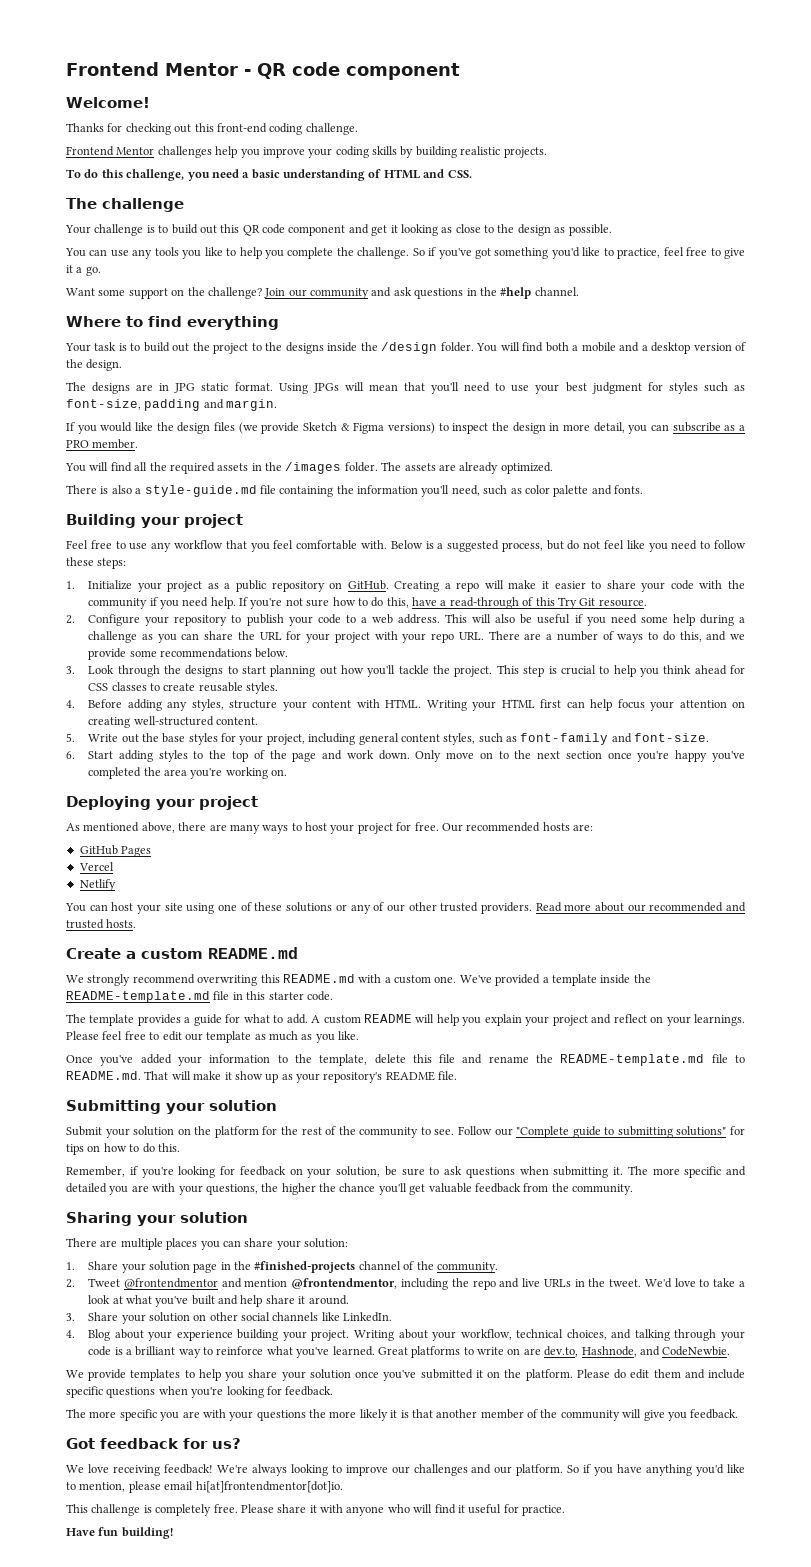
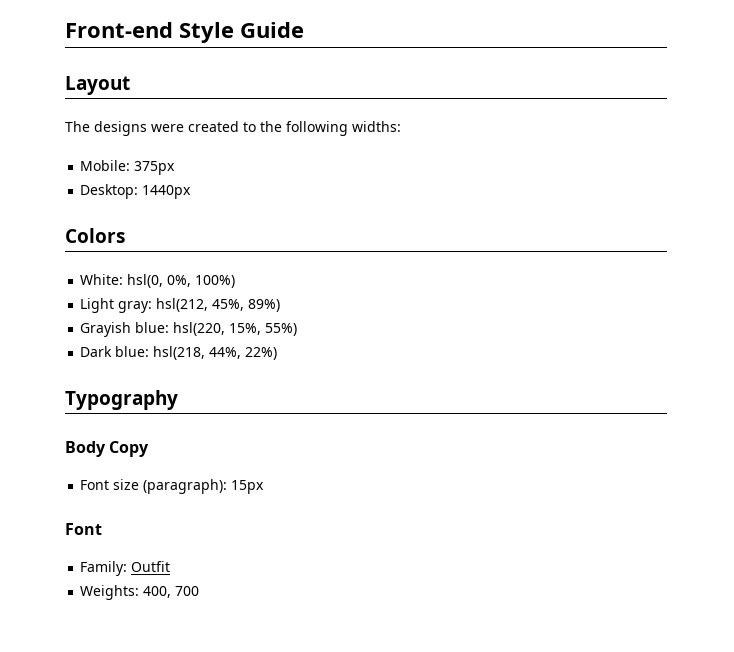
- Frontend Mentor - QR code component
- Welcome!
- Thanks for checking out this front-end coding challenge.
- Frontend Mentor challenges help you improve your coding skills by building realistic projects.
- To do this challenge, you need a basic understanding of HTML and CSS.
- The challenge
- Your challenge is to build out this QR code component and get it looking as close to the design as possible.
- You can use any tools you like to help you complete the challenge. So if you've got something you'd like to practice, feel free to give it a go.
- Want some support on the challenge? Join our community and ask questions in the #help channel.
- Where to find everything
- Your task is to build out the project to the designs inside the /design folder. You will find both a mobile and a desktop version of the design.
- The designs are in JPG static format. Using JPGs will mean that you'll need to use your best judgment for styles such as font-size, padding and margin.
- If you would like the design files (we provide Sketch & Figma versions) to inspect the design in more detail, you can subscribe as a PRO member.
- You will find all the required assets in the /images folder. The assets are already optimized.
- There is also a style-guide.md file containing the information you'll need, such as color palette and fonts.
- Building your project
- Feel free to use any workflow that you feel comfortable with. Below is a suggested process, but do not feel like you need to follow these steps:
- 1. Initialize your project as a public repository on GitHub. Creating a repo will make it easier to share your code with the community if you need help. If you're not sure how to do this, have a read-through of this Try Git resource.
- 2. Configure your repository to publish your code to a web address. This will also be useful if you need some help during a challenge as you can share the URL for your project with your repo URL. There are a number of ways to do this, and we provide some recommendations below.
- 3. Look through the designs to start planning out how you'll tackle the project. This step is crucial to help you think ahead for CSS classes to create reusable styles.
- 4. Before adding any styles, structure your content with HTML. Writing your HTML first can help focus your attention on creating well-structured content.
- 5. Write out the base styles for your project, including general content styles, such as font-family and font-size.
- 6. Start adding styles to the top of the page and work down. Only move on to the next section once you're happy you've completed the area you're working on.
- Deploying your project
- As mentioned above, there are many ways to host your project for free. Our recommended hosts are:
- GitHub Pages
- Vercel
- Netlify
- You can host your site using one of these solutions or any of our other trusted providers. Read more about our recommended and trusted hosts.
- Create a custom README.md
- We strongly recommend overwriting this README.md with a custom one. We've provided a template inside the README-template.md file in this starter code.
- The template provides a guide for what to add. A custom README will help you explain your project and reflect on your learnings. Please feel free to edit our template as much as you like.
- Once you've added your information to the template, delete this file and rename the README-template.md file to README.md. That will make it show up as your repository's README file.
- Submitting your solution
- Submit your solution on the platform for the rest of the community to see. Follow our "Complete guide to submitting solutions" for tips on how to do this.
- Remember, if you're looking for feedback on your solution, be sure to ask questions when submitting it. The more specific and detailed you are with your questions, the higher the chance you'll get valuable feedback from the community.
- Sharing your solution
- There are multiple places you can share your solution:
- 1. Share your solution page in the #finished-projects channel of the community.
- 2. Tweet @frontendmentor and mention @frontendmentor, including the repo and live URLs in the tweet. We'd love to take a look at what you've built and help share it around.
- 3. Share your solution on other social channels like LinkedIn.
- 4. Blog about your experience building your project. Writing about your workflow, technical choices, and talking through your code is a brilliant way to reinforce what you've learned. Great platforms to write on are dev.to, Hashnode, and CodeNewbie.
- We provide templates to help you share your solution once you've submitted it on the platform. Please do edit them and include specific questions when you're looking for feedback.
- The more specific you are with your questions the more likely it is that another member of the community will give you feedback.
- Got feedback for us?
- We love receiving feedback! We're always looking to improve our challenges and our platform. So if you have anything you'd like to mention, please email hi[at]frontendmentor[dot]io.
- This challenge is completely free. Please share it with anyone who will find it useful for practice.
- Have fun building!
+ Front-end Style Guide
+ Layout
+ The designs were created to the following widths:
+ Mobile: 375px
+ Desktop: 1440px
+ Colors
+ White: hsl(0, 0%, 100%)
+ Light gray: hsl(212, 45%, 89%)
+ Grayish blue: hsl(220, 15%, 55%)
+ Dark blue: hsl(218, 44%, 22%)
+ Typography
+ Body Copy
+ Font size (paragraph): 15px
+ Font
+ Family: Outfit
+ Weights: 400, 700

